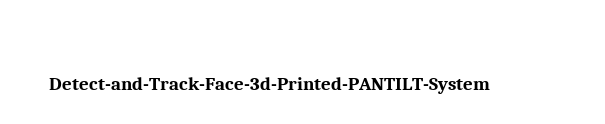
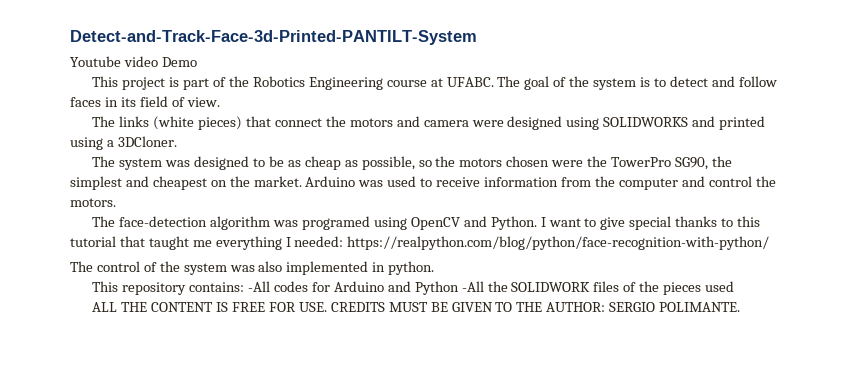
+ Youtube video Demo
+ This project is part of the Robotics Engineering course at UFABC. The goal of the system is to detect and follow faces in its field of view.
+ The links (white pieces) that connect the motors and camera were designed using SOLIDWORKS and printed using a 3DCloner.
+ The system was designed to be as cheap as possible, so the motors chosen were the TowerPro SG90, the simplest and cheapest on the market. Arduino was used to receive information from the computer and control the motors.
+ The face-detection algorithm was programed using OpenCV and Python. I want to give special thanks to this tutorial that taught me everything I needed: https://realpython.com/blog/python/face-recognition-with-python/
+ The control of the system was also implemented in python.
+ This repository contains: -All codes for Arduino and Python -All the SOLIDWORK files of the pieces used
+ ALL THE CONTENT IS FREE FOR USE. CREDITS MUST BE GIVEN TO THE AUTHOR: SERGIO POLIMANTE.

